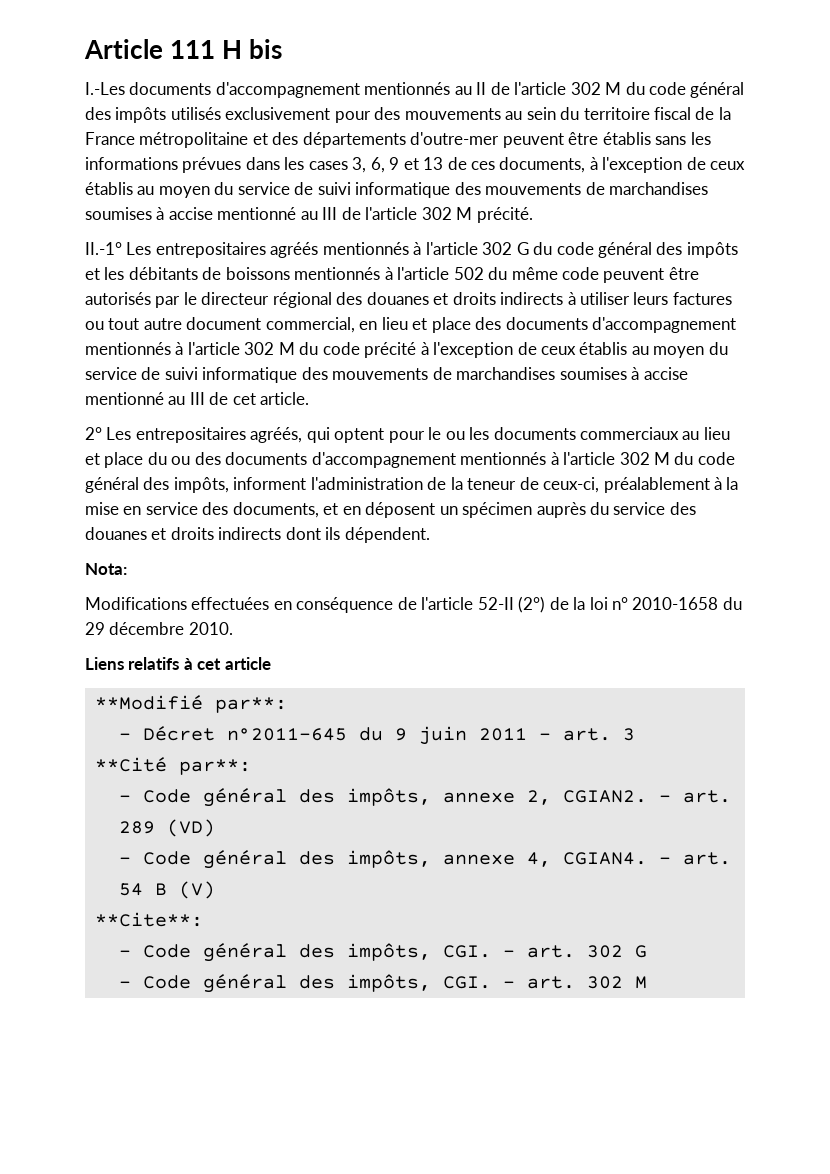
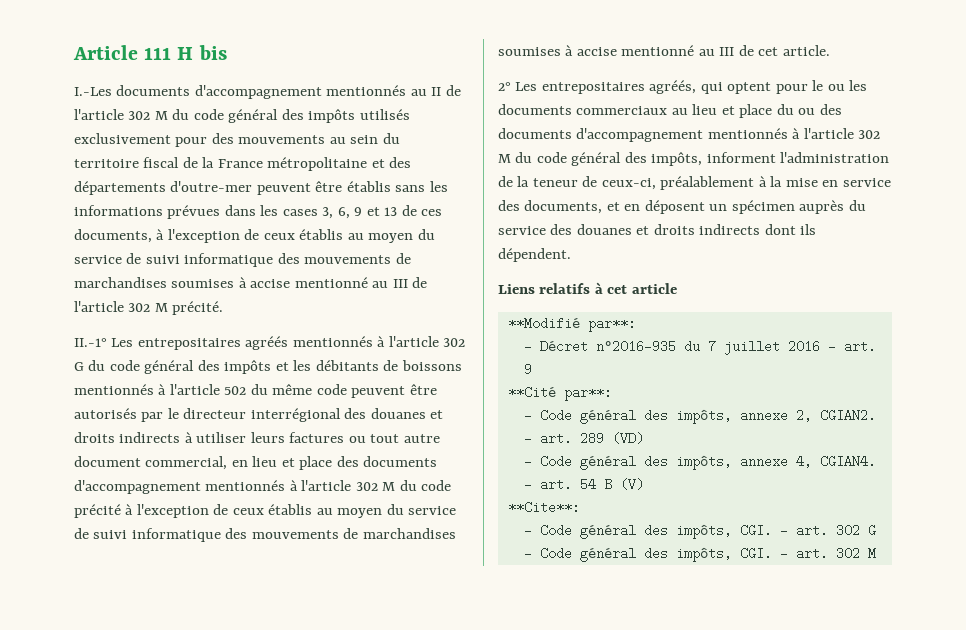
- II.-1° Les entrepositaires agréés mentionnés à l'article 302 G du code général des impôts et les débitants de boissons mentionnés à l'article 502 du même code peuvent être autorisés par le directeur régional des douanes et droits indirects à utiliser leurs factures ou tout autre document commercial, en lieu et place des documents d'accompagnement mentionnés à l'article 302 M du code précité à l'exception de ceux établis au moyen du service de suivi informatique des mouvements de marchandises soumises à accise mentionné au III de cet article.
+ II.-1° Les entrepositaires agréés mentionnés à l'article 302 G du code général des impôts et les débitants de boissons mentionnés à l'article 502 du même code peuvent être autorisés par le directeur interrégional des douanes et droits indirects à utiliser leurs factures ou tout autre document commercial, en lieu et place des documents d'accompagnement mentionnés à l'article 302 M du code précité à l'exception de ceux établis au moyen du service de suivi informatique des mouvements de marchandises soumises à accise mentionné au III de cet article.
- Nota:
- Modifications effectuées en conséquence de l'article 52-II (2°) de la loi n° 2010-1658 du 29 décembre 2010.
- - Décret n°2011-645 du 9 juin 2011 - art. 3
+ - Décret n°2016-935 du 7 juillet 2016 - art. 9

